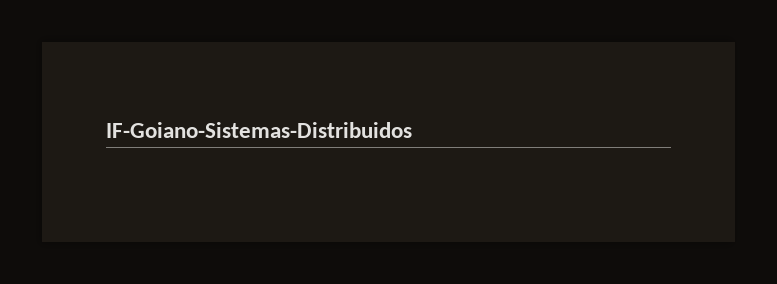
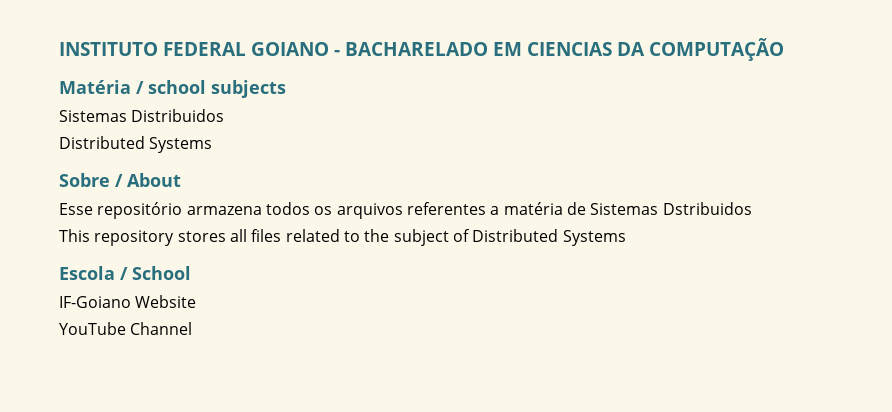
- IF-Goiano-Sistemas-Distribuidos
+ INSTITUTO FEDERAL GOIANO - BACHARELADO EM CIENCIAS DA COMPUTAÇÃO
+ Matéria / school subjects
+ Sistemas Distribuidos
+ Distributed Systems
+ Sobre / About
+ Esse repositório armazena todos os arquivos referentes a matéria de Sistemas Dstribuidos
+ This repository stores all files related to the subject of Distributed Systems
+ Escola / School
+ IF-Goiano Website
+ YouTube Channel

